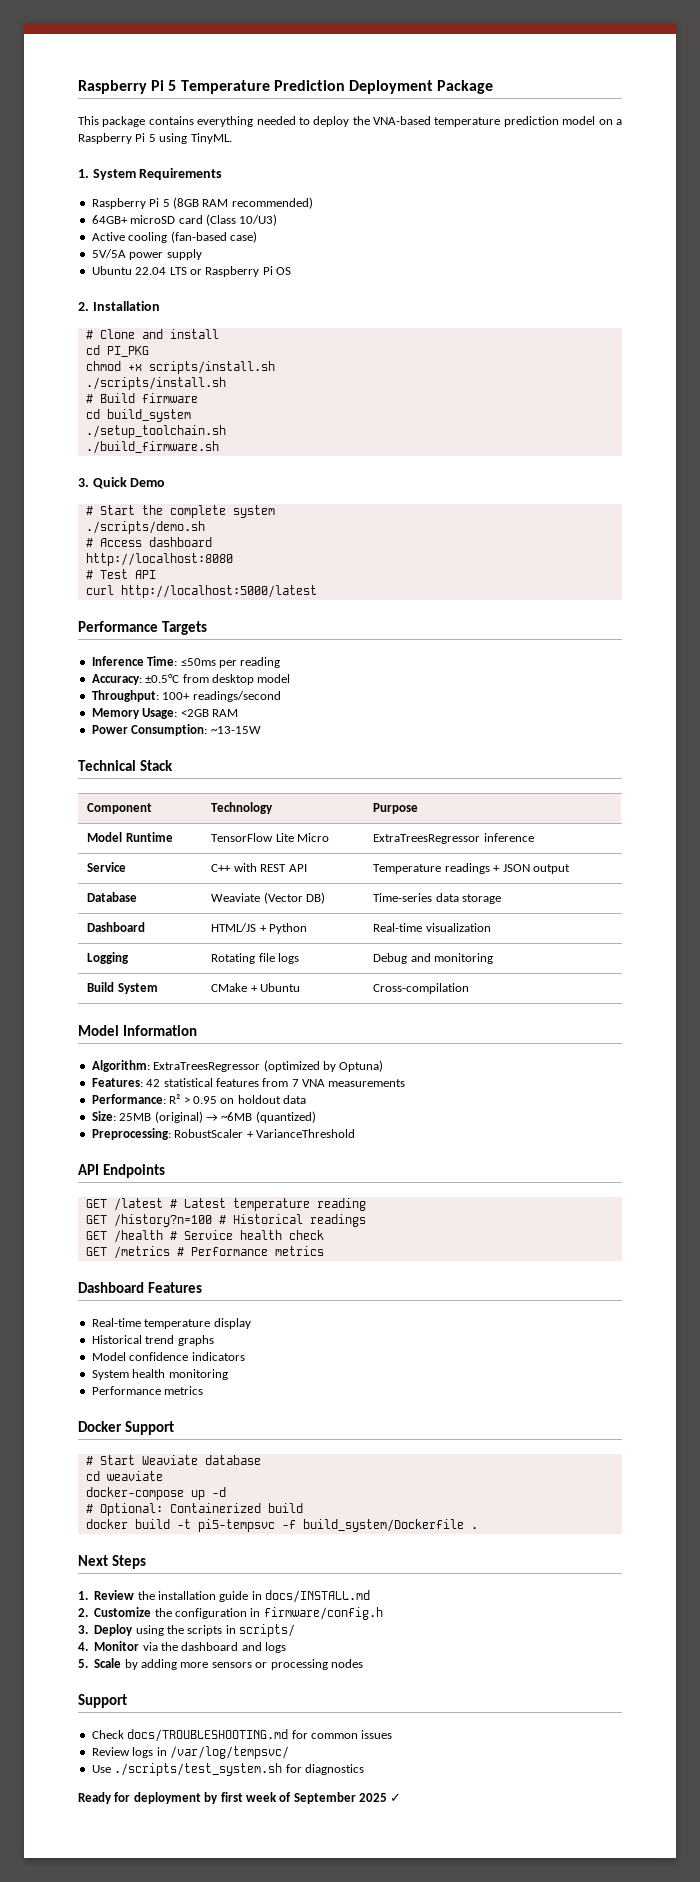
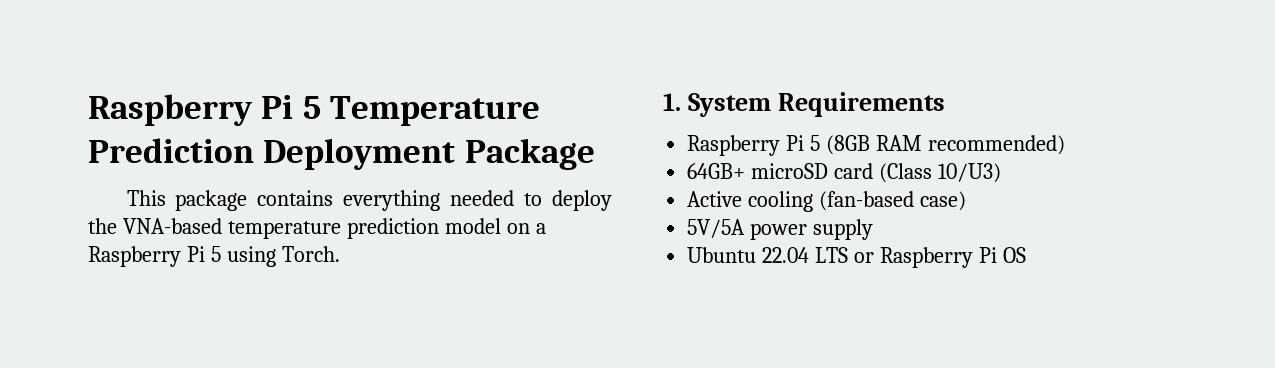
- This package contains everything needed to deploy the VNA-based temperature prediction model on a Raspberry Pi 5 using TinyML.
+ This package contains everything needed to deploy the VNA-based temperature prediction model on a Raspberry Pi 5 using Torch.
- 2. Installation
- # Clone and install
- cd PI_PKG
- chmod +x scripts/install.sh
- ./scripts/install.sh
- # Build firmware
- cd build_system
- ./setup_toolchain.sh
- ./build_firmware.sh
- 3. Quick Demo
- # Start the complete system
- ./scripts/demo.sh
- # Access dashboard
- http://localhost:8080
- # Test API
- curl http://localhost:5000/latest
- Performance Targets
- Inference Time: ≤50ms per reading
- Accuracy: ±0.5°C from desktop model
- Throughput: 100+ readings/second
- Memory Usage: <2GB RAM
- Power Consumption: ~13-15W
- Technical Stack
- Component | Technology | Purpose
- Model Runtime | TensorFlow Lite Micro | ExtraTreesRegressor inference
- Service | C++ with REST API | Temperature readings + JSON output
- Database | Weaviate (Vector DB) | Time-series data storage
- Dashboard | HTML/JS + Python | Real-time visualization
- Logging | Rotating file logs | Debug and monitoring
- Build System | CMake + Ubuntu | Cross-compilation
- Model Information
- Algorithm: ExtraTreesRegressor (optimized by Optuna)
- Features: 42 statistical features from 7 VNA measurements
- Performance: R² > 0.95 on holdout data
- Size: 25MB (original) → ~6MB (quantized)
- Preprocessing: RobustScaler + VarianceThreshold
- API Endpoints
- GET /latest # Latest temperature reading
- GET /history?n=100 # Historical readings
- GET /health # Service health check
- GET /metrics # Performance metrics
- Dashboard Features
- Real-time temperature display
- Historical trend graphs
- Model confidence indicators
- System health monitoring
- Performance metrics
- Docker Support
- # Start Weaviate database
- cd weaviate
- docker-compose up -d
- # Optional: Containerized build
- docker build -t pi5-tempsvc -f build_system/Dockerfile .
- Next Steps
- 1. Review the installation guide in docs/INSTALL.md
- 2. Customize the configuration in firmware/config.h
- 3. Deploy using the scripts in scripts/
- 4. Monitor via the dashboard and logs
- 5. Scale by adding more sensors or processing nodes
- Support
- Check docs/TROUBLESHOOTING.md for common issues
- Review logs in /var/log/tempsvc/
- Use ./scripts/test_system.sh for diagnostics
- Ready for deployment by first week of September 2025 ✓

